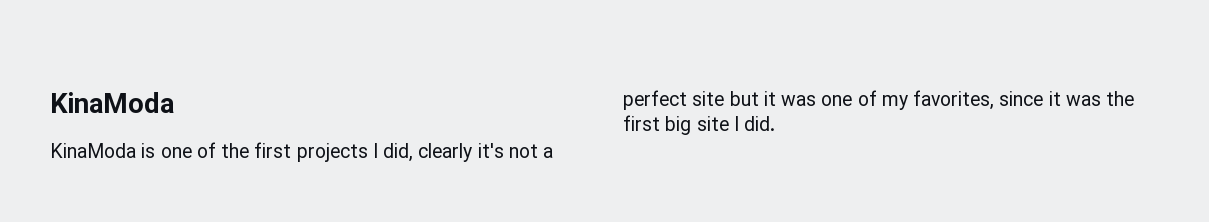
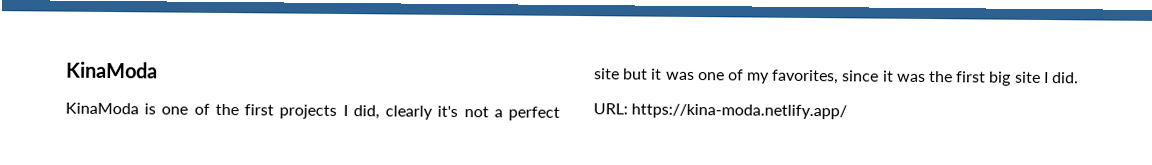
+ URL: https://kina-moda.netlify.app/

